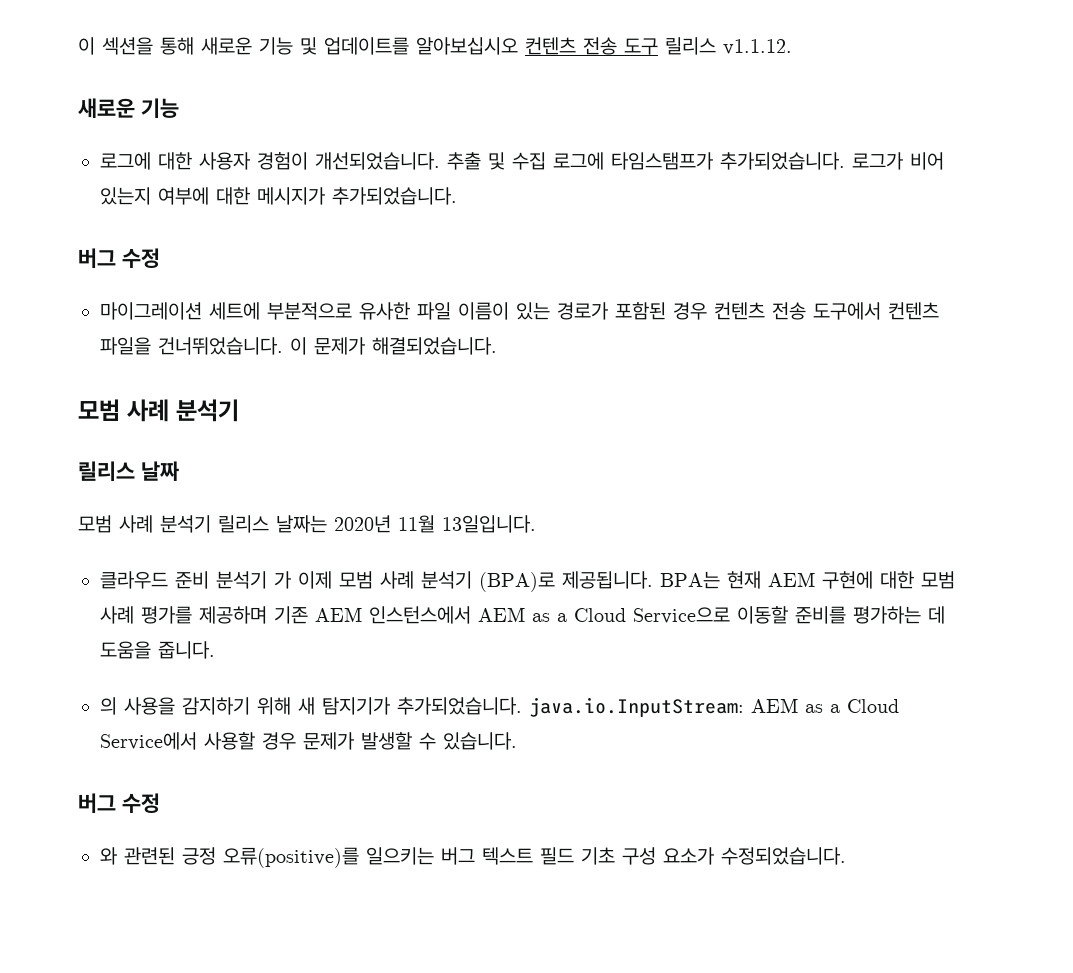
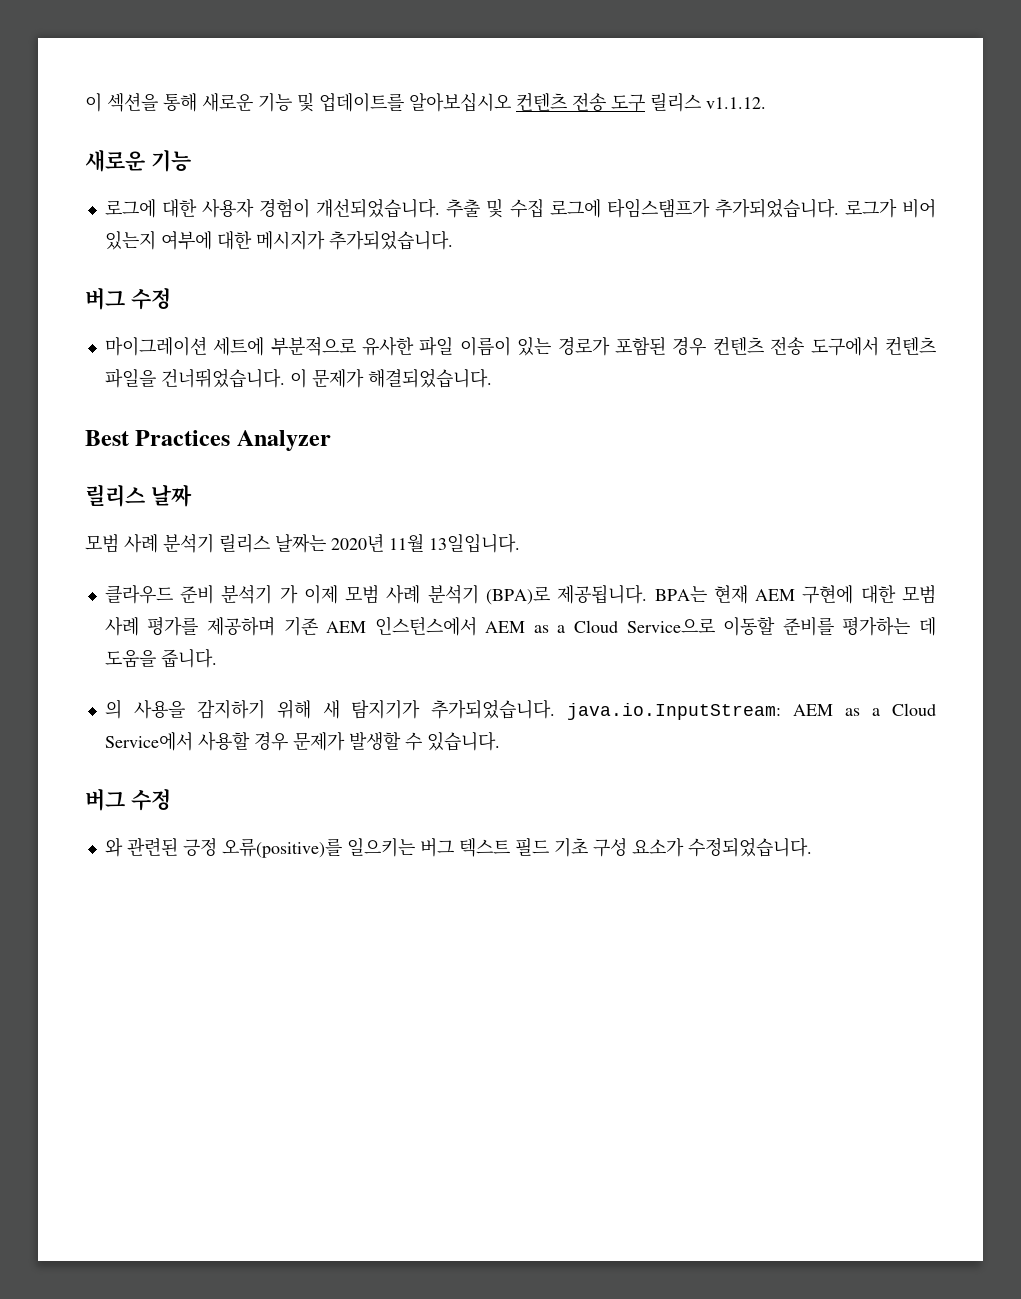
  이 문제가 해결되었습니다.
- 모범 사례 분석기
+ Best Practices Analyzer

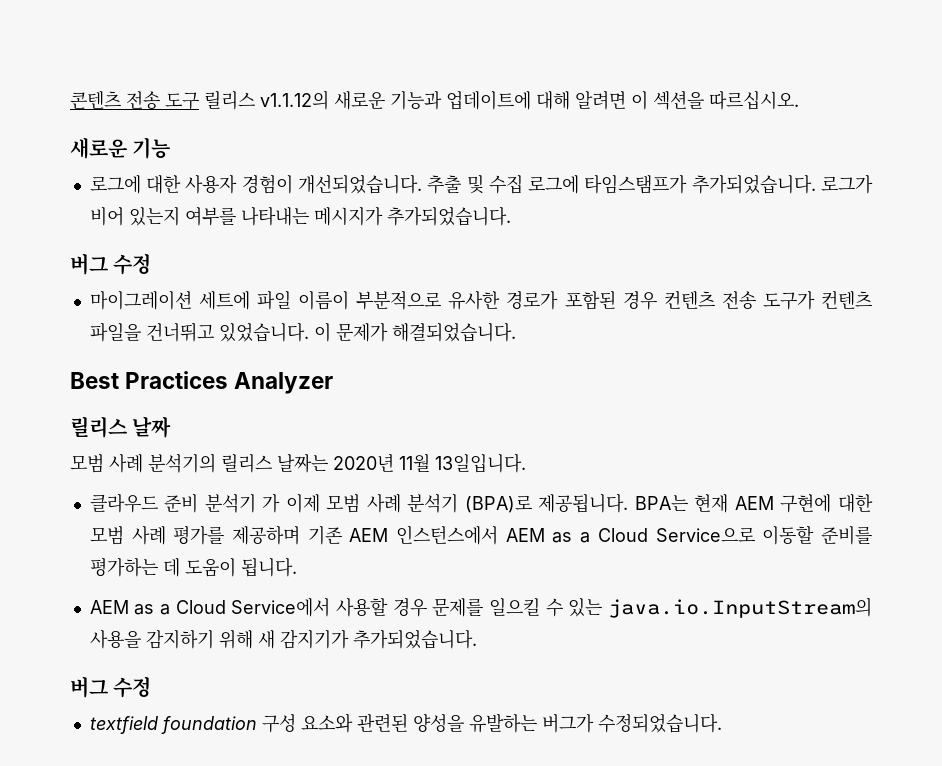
- 이 섹션을 통해 새로운 기능 및 업데이트를 알아보십시오 컨텐츠 전송 도구 릴리스 v1.1.12.
+ 콘텐츠 전송 도구 릴리스 v1.1.12의 새로운 기능과 업데이트에 대해 알려면 이 섹션을 따르십시오.
- 로그가 비어 있는지 여부에 대한 메시지가 추가되었습니다.
+ 로그가 비어 있는지 여부를 나타내는 메시지가 추가되었습니다.
- 마이그레이션 세트에 부분적으로 유사한 파일 이름이 있는 경로가 포함된 경우 컨텐츠 전송 도구에서 컨텐츠 파일을 건너뛰었습니다.
+ 마이그레이션 세트에 파일 이름이 부분적으로 유사한 경로가 포함된 경우 컨텐츠 전송 도구가 컨텐츠 파일을 건너뛰고 있었습니다.
- 모범 사례 분석기 릴리스 날짜는 2020년 11월 13일입니다.
+ 모범 사례 분석기의 릴리스 날짜는 2020년 11월 13일입니다.
- BPA는 현재 AEM 구현에 대한 모범 사례 평가를 제공하며 기존 AEM 인스턴스에서 AEM as a Cloud Service으로 이동할 준비를 평가하는 데 도움을 줍니다.
- 의 사용을 감지하기 위해 새 탐지기가 추가되었습니다. java.io.InputStream: AEM as a Cloud Service에서 사용할 경우 문제가 발생할 수 있습니다.
+ BPA는 현재 AEM 구현에 대한 모범 사례 평가를 제공하며 기존 AEM 인스턴스에서 AEM as a Cloud Service으로 이동할 준비를 평가하는 데 도움이 됩니다.
+ AEM as a Cloud Service에서 사용할 경우 문제를 일으킬 수 있는 java.io.InputStream의 사용을 감지하기 위해 새 감지기가 추가되었습니다.
  버그 수정
- 와 관련된 긍정 오류(positive)를 일으키는 버그 텍스트 필드 기초 구성 요소가 수정되었습니다.
+ textfield foundation 구성 요소와 관련된 양성을 유발하는 버그가 수정되었습니다.

